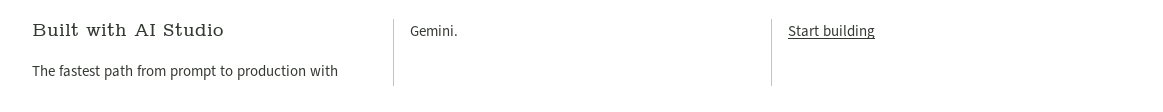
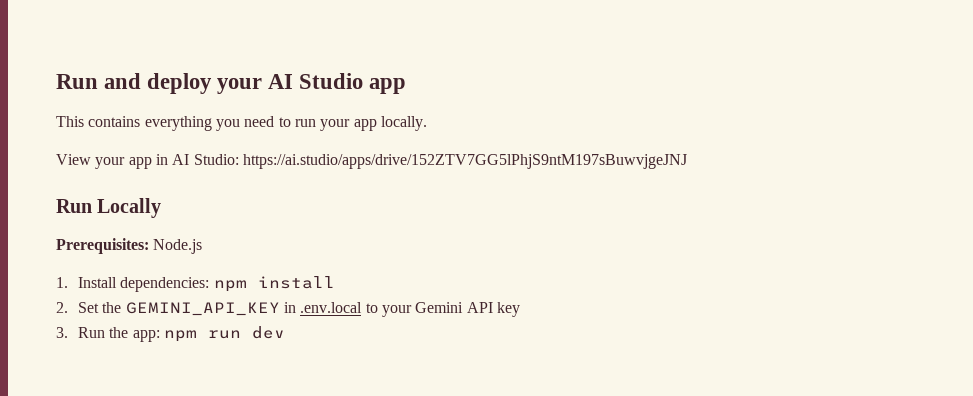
- Built with AI Studio
- The fastest path from prompt to production with Gemini.
- Start building
+ Run and deploy your AI Studio app
+ This contains everything you need to run your app locally.
+ View your app in AI Studio: https://ai.studio/apps/drive/152ZTV7GG5lPhjS9ntM197sBuwvjgeJNJ
+ Run Locally
+ Prerequisites: Node.js
+ 1. Install dependencies: npm install
+ 2. Set the GEMINI_API_KEY in .env.local to your Gemini API key
+ 3. Run the app: npm run dev

